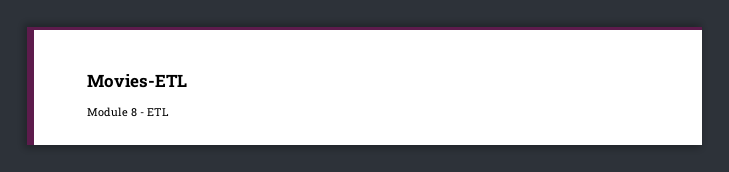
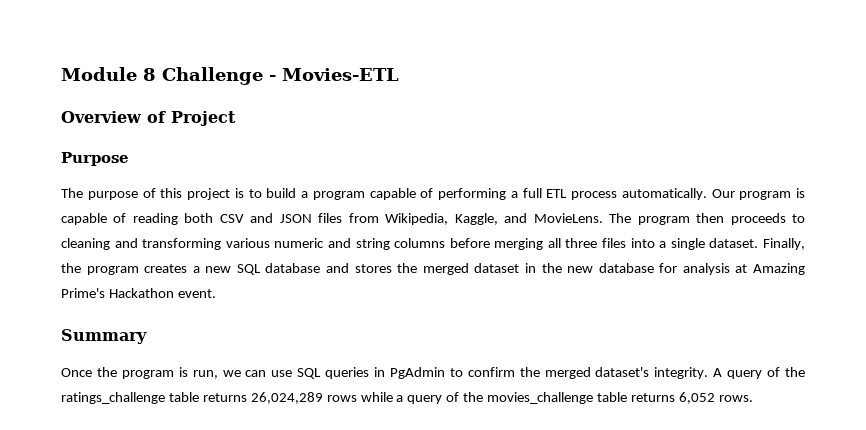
- Movies-ETL
- Module 8 - ETL
+ Module 8 Challenge - Movies-ETL
+ Overview of Project
+ Purpose
+ The purpose of this project is to build a program capable of performing a full ETL process automatically. Our program is capable of reading both CSV and JSON files from Wikipedia, Kaggle, and MovieLens. The program then proceeds to cleaning and transforming various numeric and string columns before merging all three files into a single dataset. Finally, the program creates a new SQL database and stores the merged dataset in the new database for analysis at Amazing Prime's Hackathon event.
+ Summary
+ Once the program is run, we can use SQL queries in PgAdmin to confirm the merged dataset's integrity. A query of the ratings_challenge table returns 26,024,289 rows while a query of the movies_challenge table returns 6,052 rows.

